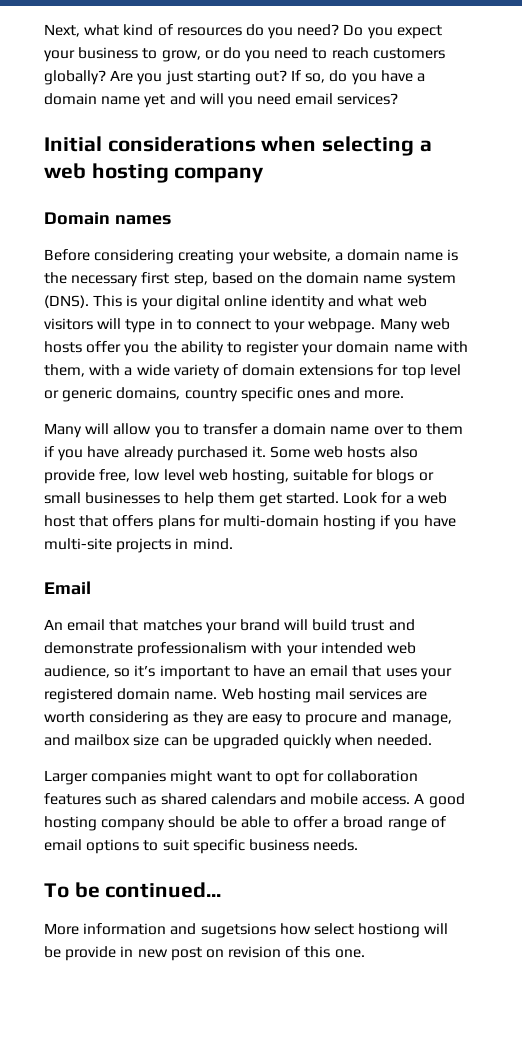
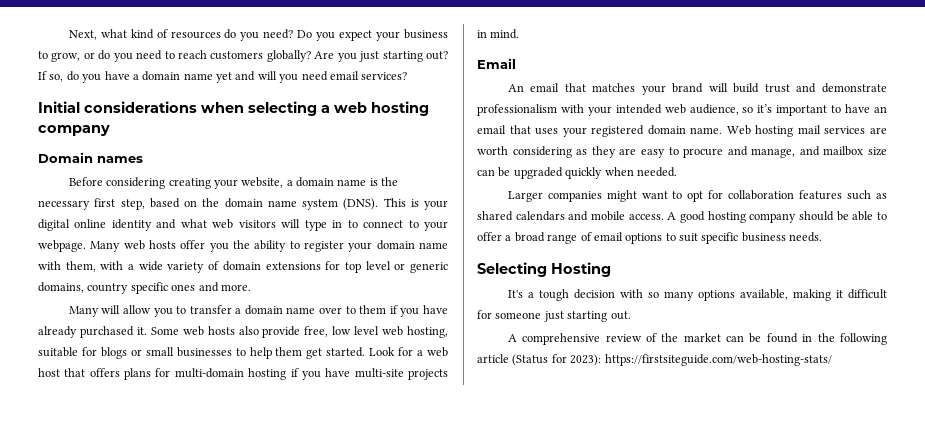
- To be continued...
- More information and sugetsions how select hostiong will be provide in new post on revision of this one.
+ Selecting Hosting
+ It's a tough decision with so many options available, making it difficult for someone just starting out.
+ A comprehensive review of the market can be found in the following article (Status for 2023): https://firstsiteguide.com/web-hosting-stats/

